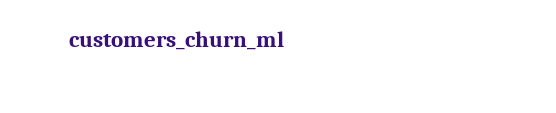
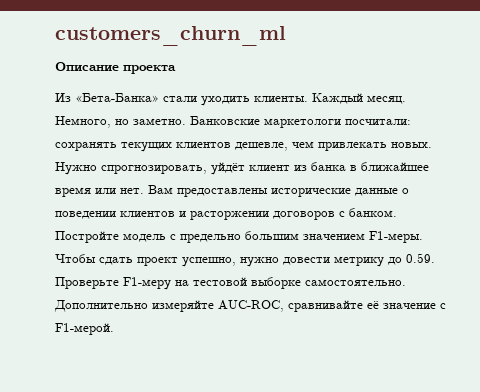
+ Описание проекта
+ Из «Бета-Банка» стали уходить клиенты. Каждый месяц. Немного, но заметно. Банковские маркетологи посчитали: сохранять текущих клиентов дешевле, чем привлекать новых. Нужно спрогнозировать, уйдёт клиент из банка в ближайшее время или нет. Вам предоставлены исторические данные о поведении клиентов и расторжении договоров с банком. Постройте модель с предельно большим значением F1-меры. Чтобы сдать проект успешно, нужно довести метрику до 0.59. Проверьте F1-меру на тестовой выборке самостоятельно. Дополнительно измеряйте AUC-ROC, сравнивайте её значение с F1-мерой.

